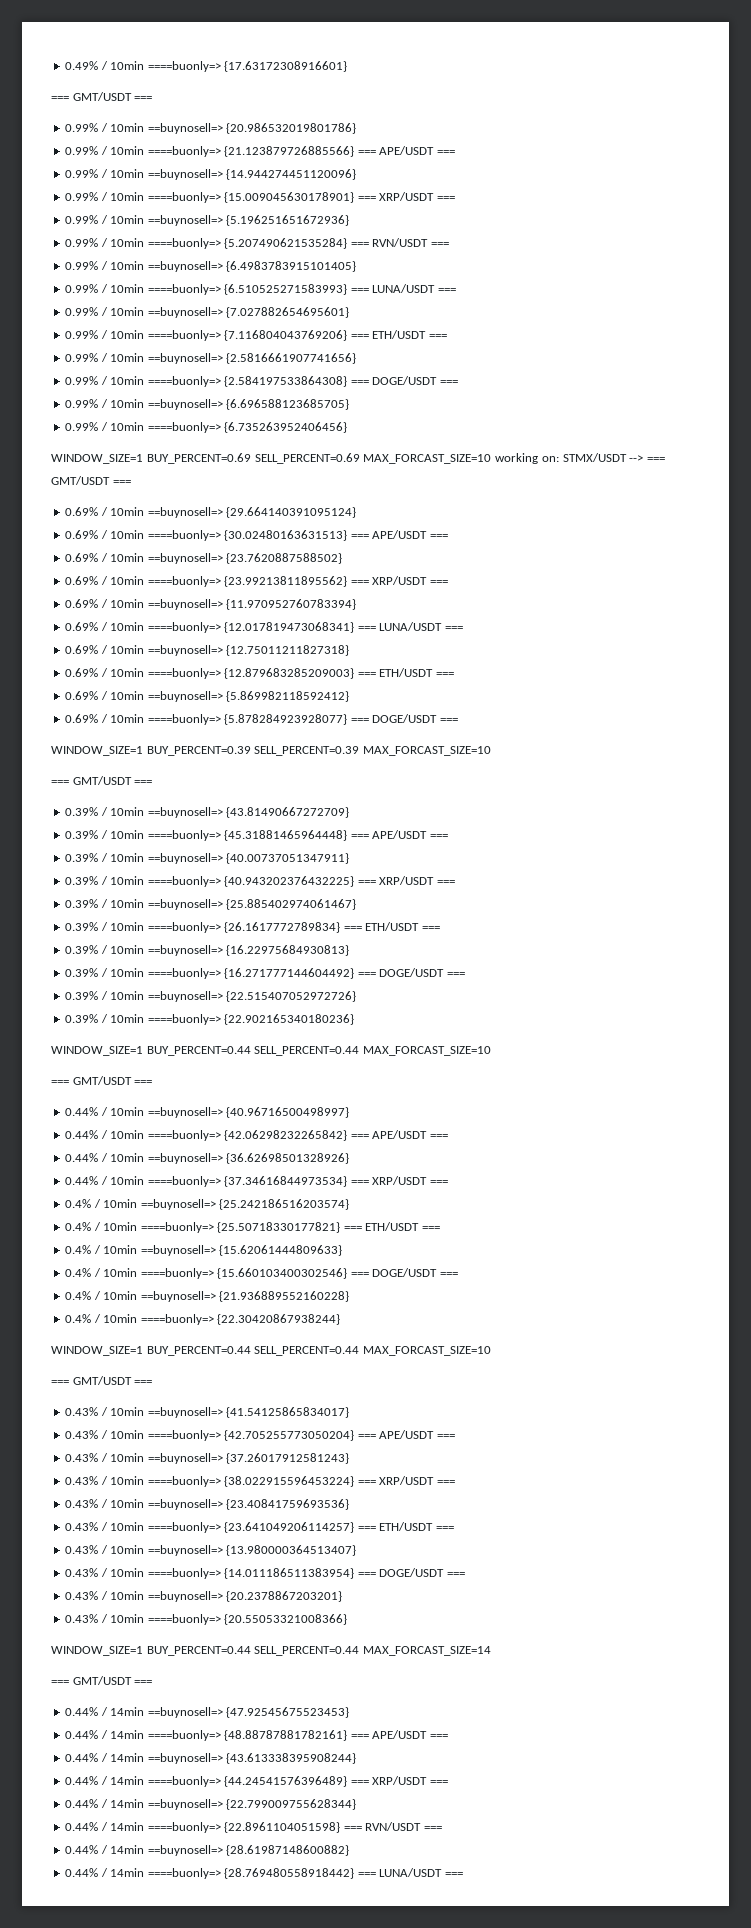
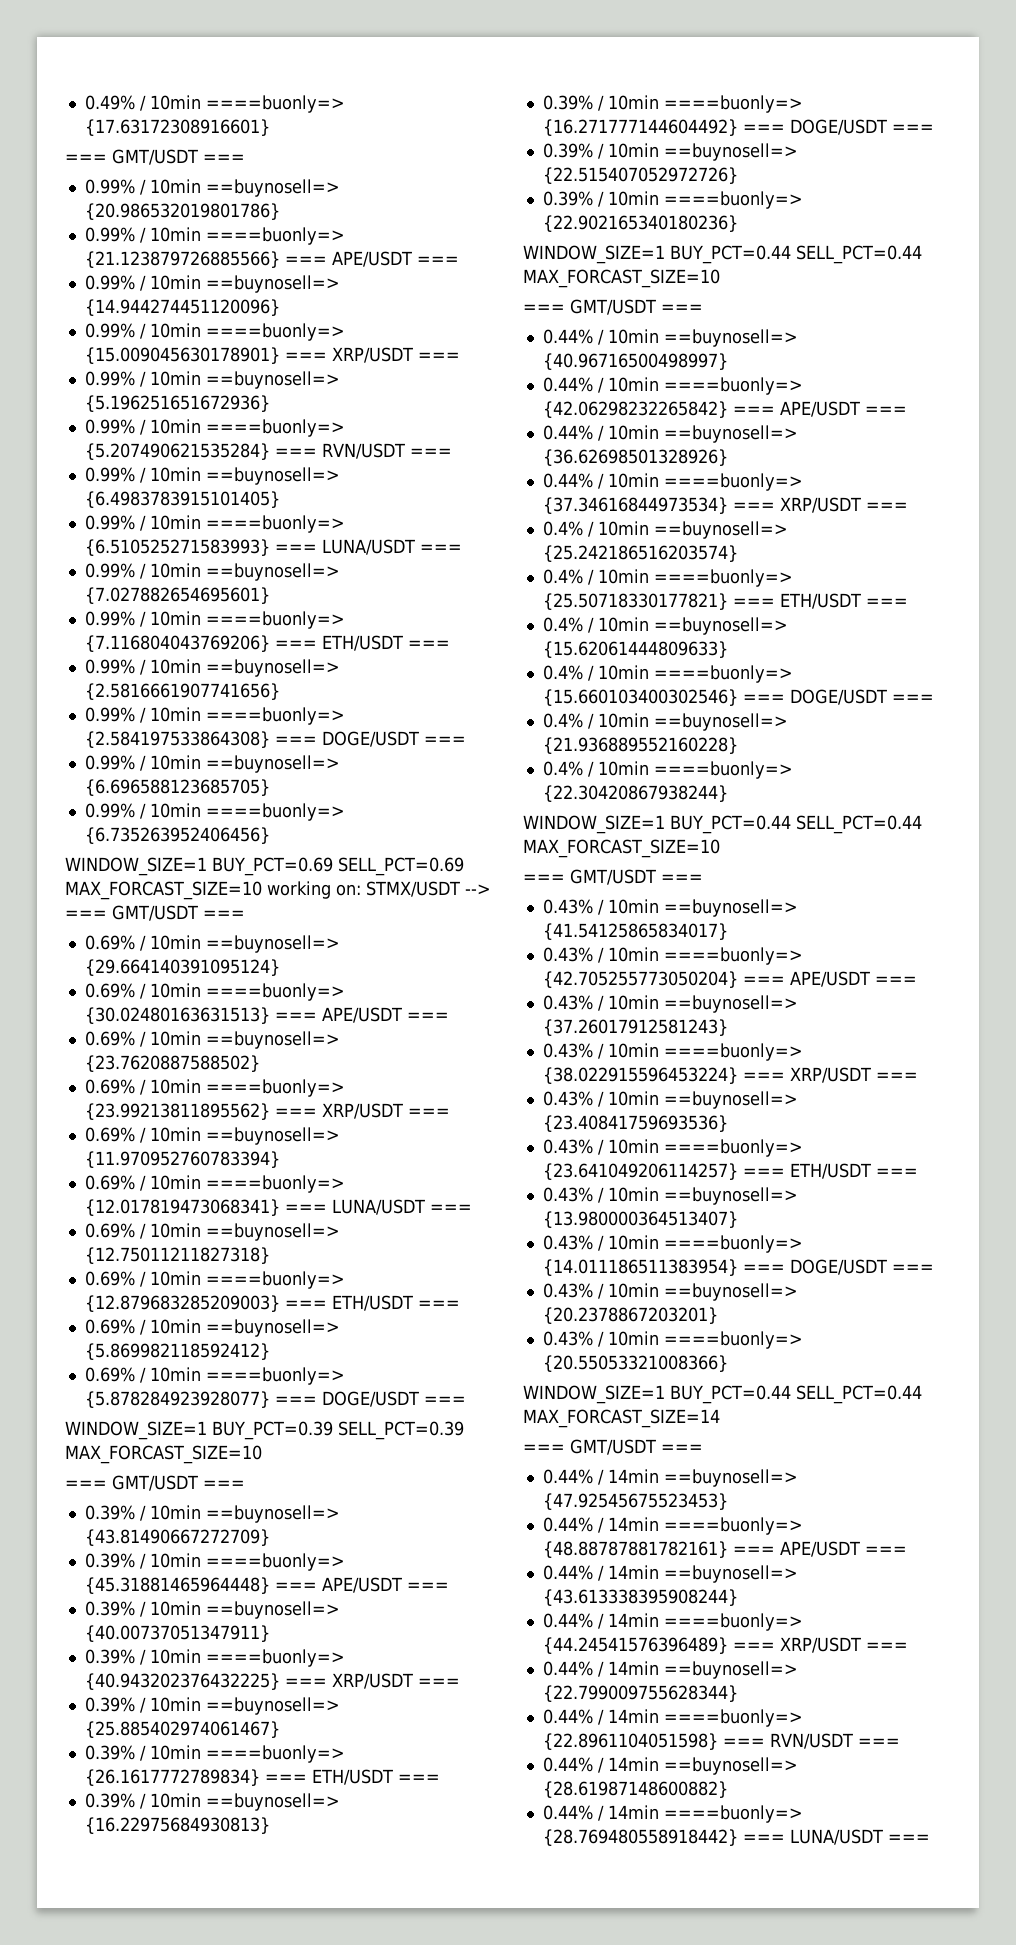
- WINDOW_SIZE=1 BUY_PERCENT=0.69 SELL_PERCENT=0.69 MAX_FORCAST_SIZE=10 working on: STMX/USDT --> === GMT/USDT ===
+ WINDOW_SIZE=1 BUY_PCT=0.69 SELL_PCT=0.69 MAX_FORCAST_SIZE=10 working on: STMX/USDT --> === GMT/USDT ===
- WINDOW_SIZE=1 BUY_PERCENT=0.39 SELL_PERCENT=0.39 MAX_FORCAST_SIZE=10
+ WINDOW_SIZE=1 BUY_PCT=0.39 SELL_PCT=0.39 MAX_FORCAST_SIZE=10
  0.39% / 10min ====buonly=> {22.902165340180236}
- WINDOW_SIZE=1 BUY_PERCENT=0.44 SELL_PERCENT=0.44 MAX_FORCAST_SIZE=10
+ WINDOW_SIZE=1 BUY_PCT=0.44 SELL_PCT=0.44 MAX_FORCAST_SIZE=10
  0.4% / 10min ====buonly=> {22.30420867938244}
- WINDOW_SIZE=1 BUY_PERCENT=0.44 SELL_PERCENT=0.44 MAX_FORCAST_SIZE=10
+ WINDOW_SIZE=1 BUY_PCT=0.44 SELL_PCT=0.44 MAX_FORCAST_SIZE=10
- WINDOW_SIZE=1 BUY_PERCENT=0.44 SELL_PERCENT=0.44 MAX_FORCAST_SIZE=14
+ WINDOW_SIZE=1 BUY_PCT=0.44 SELL_PCT=0.44 MAX_FORCAST_SIZE=14

